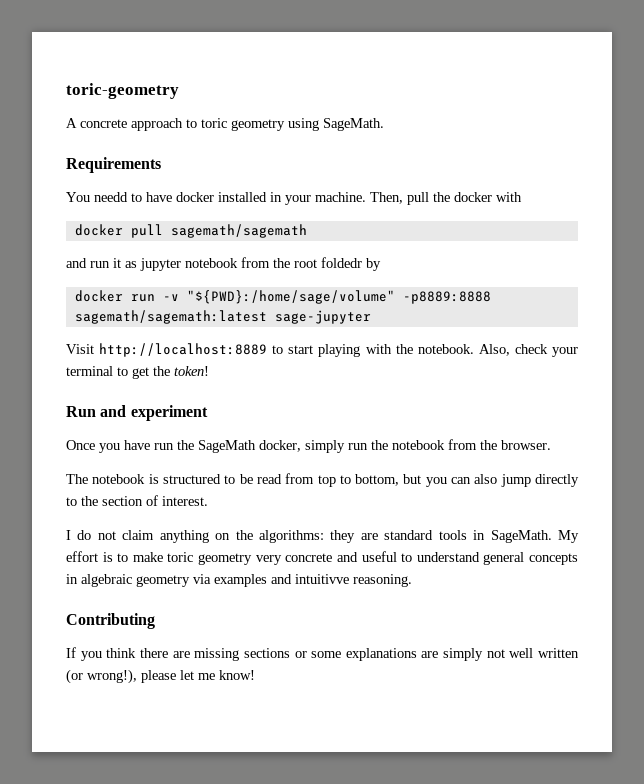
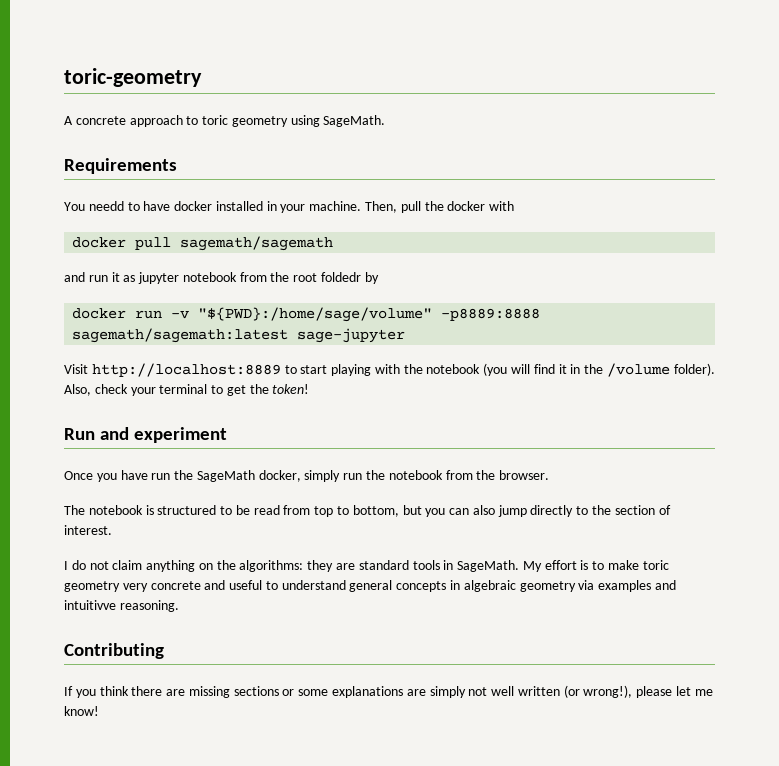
- Visit http://localhost:8889 to start playing with the notebook.
+ Visit http://localhost:8889 to start playing with the notebook (you will find it in the /volume folder).

